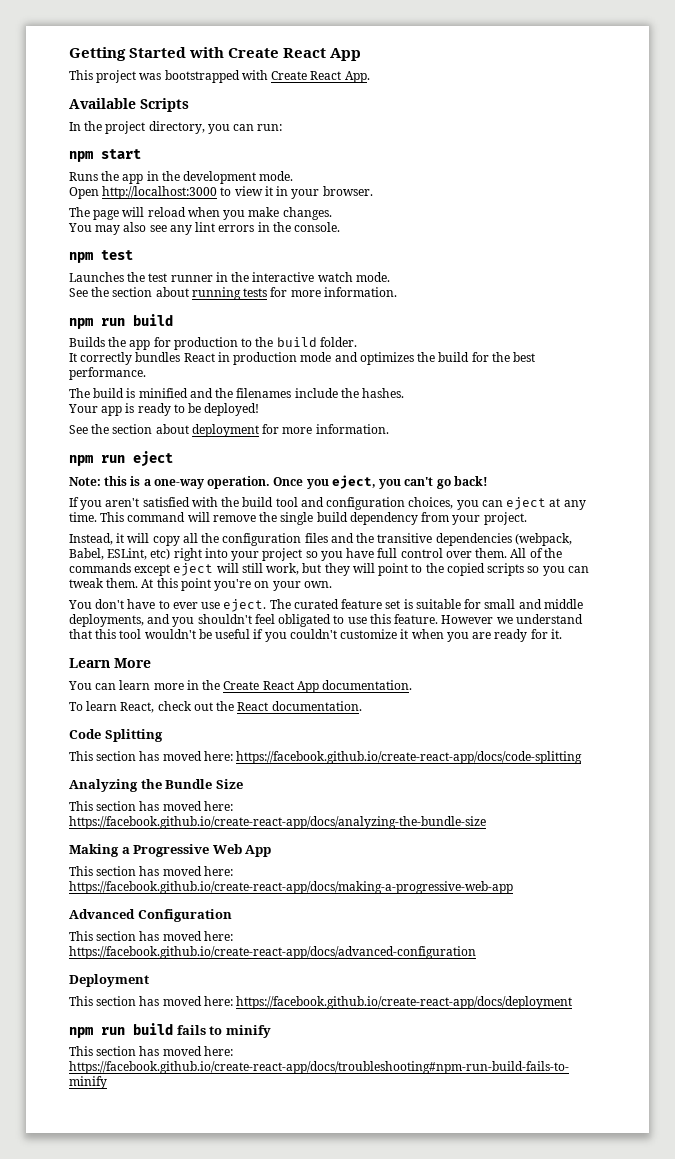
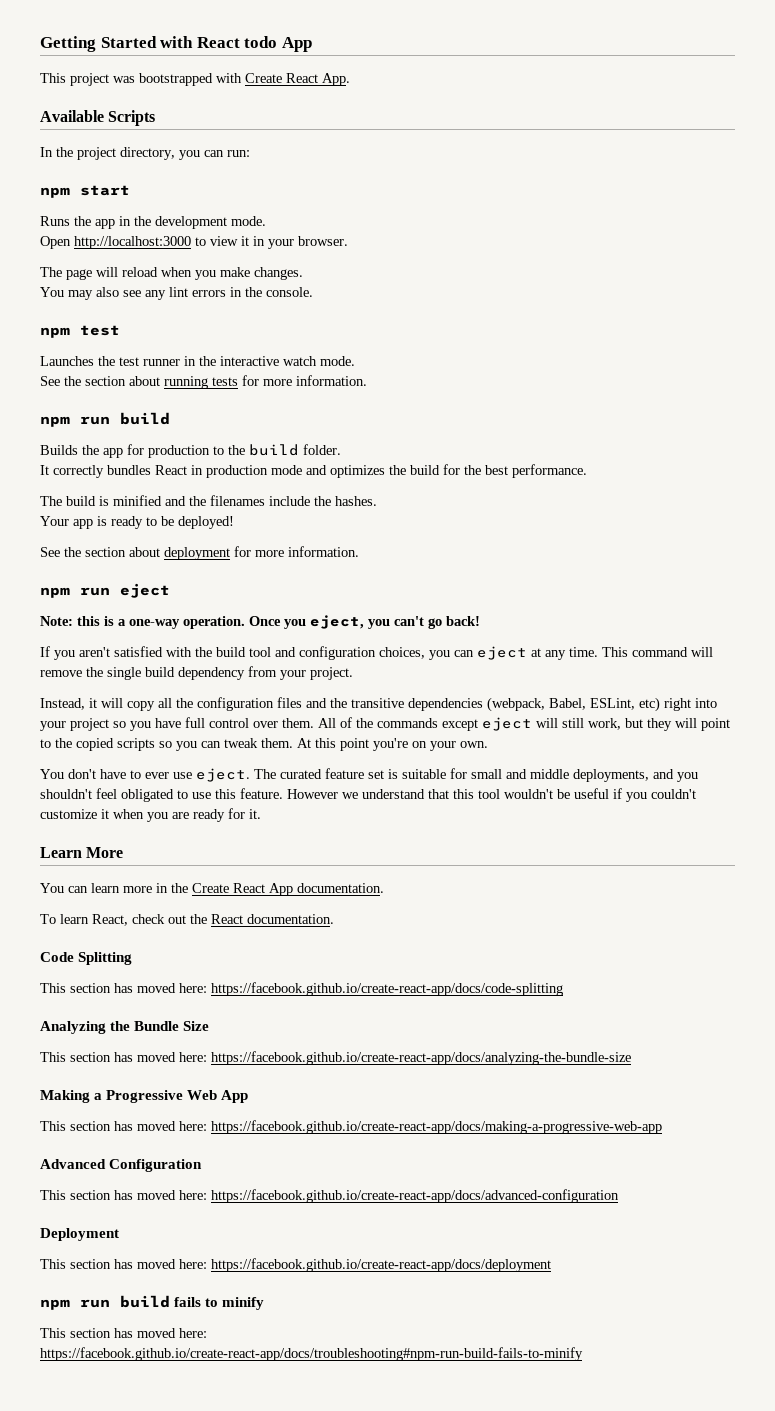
- Getting Started with Create React App
+ Getting Started with React todo App

